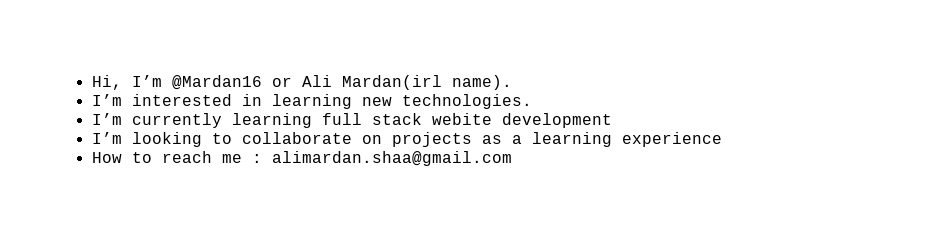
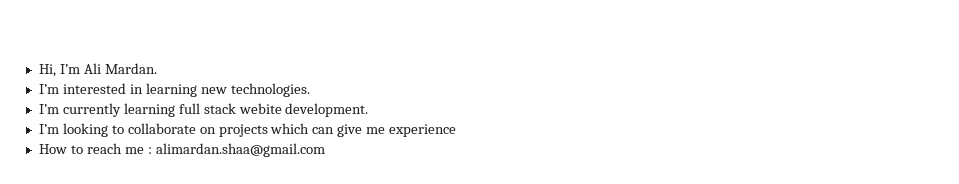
- Hi, I’m @Mardan16 or Ali Mardan(irl name).
+ Hi, I’m Ali Mardan.
- I’m currently learning full stack webite development
+ I’m currently learning full stack webite development.
- I’m looking to collaborate on projects as a learning experience
+ I’m looking to collaborate on projects which can give me experience

